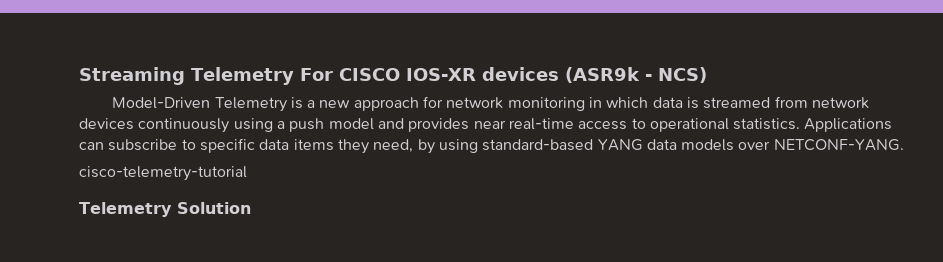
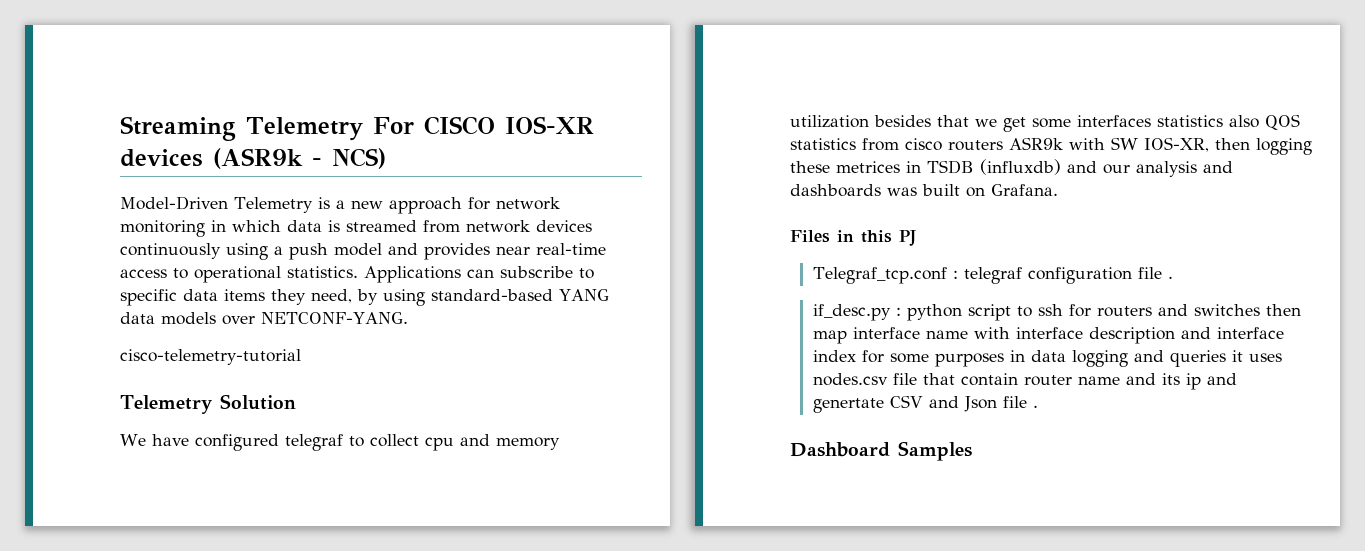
+ We have configured telegraf to collect cpu and memory utilization besides that we get some interfaces statistics also QOS statistics from cisco routers ASR9k with SW IOS-XR, then logging these metrices in TSDB (influxdb) and our analysis and dashboards was built on Grafana.
+ Files in this PJ
+ Telegraf_tcp.conf : telegraf configuration file .
+ if_desc.py : python script to ssh for routers and switches then map interface name with interface description and interface index for some purposes in data logging and queries it uses nodes.csv file that contain router name and its ip and genertate CSV and Json file .
+ Dashboard Samples

